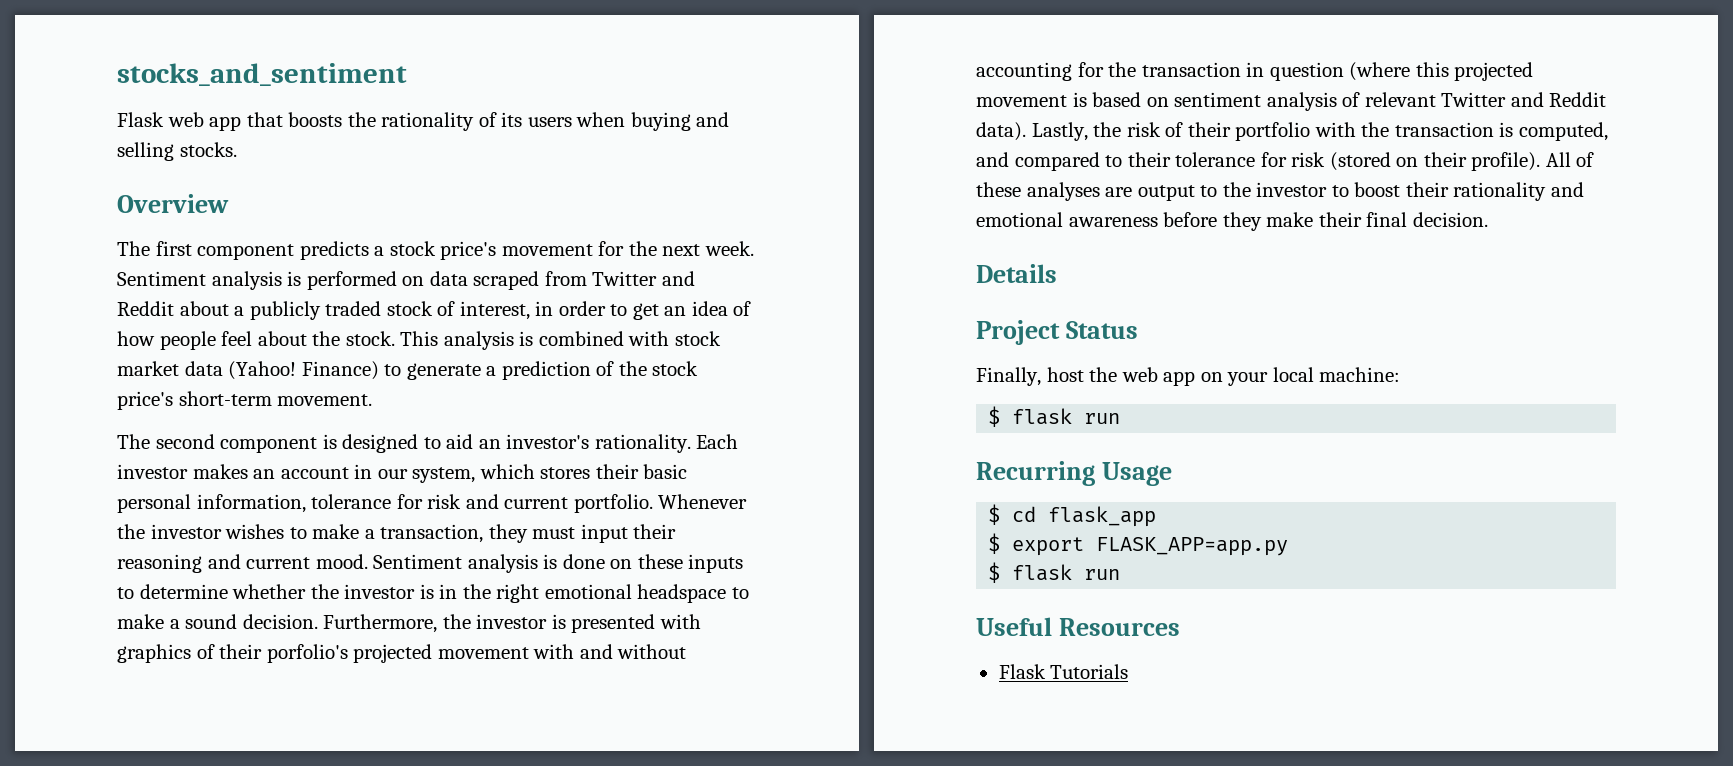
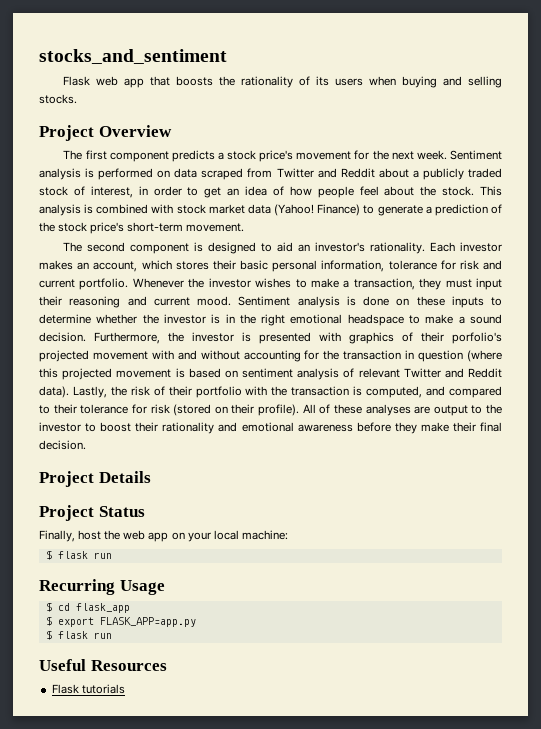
- Overview
+ Project Overview
- Each investor makes an account in our system, which stores their basic personal information, tolerance for risk and current portfolio.
+ Each investor makes an account, which stores their basic personal information, tolerance for risk and current portfolio.
- Details
+ Project Details
- Flask Tutorials
+ Flask tutorials

